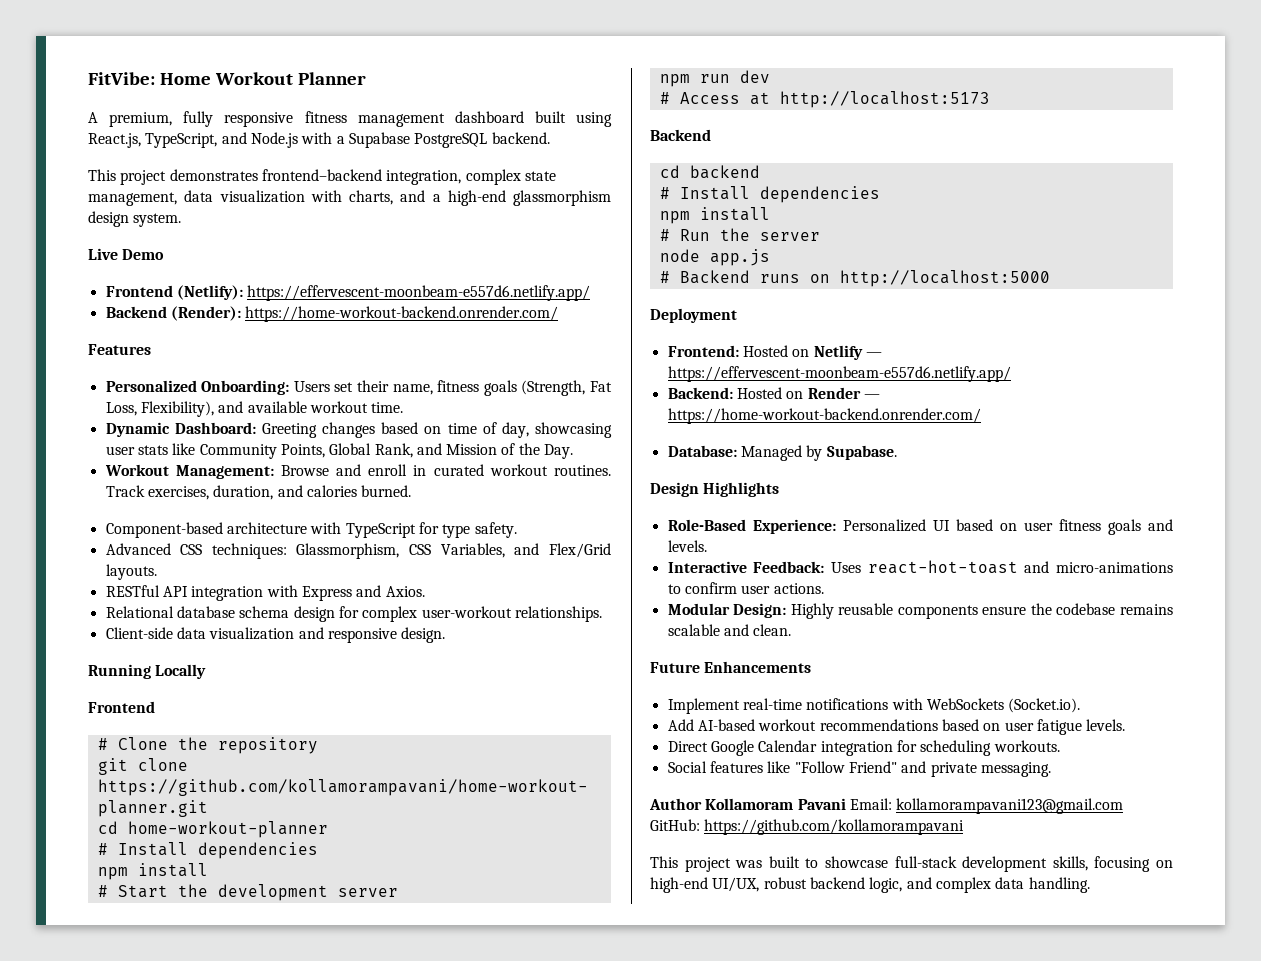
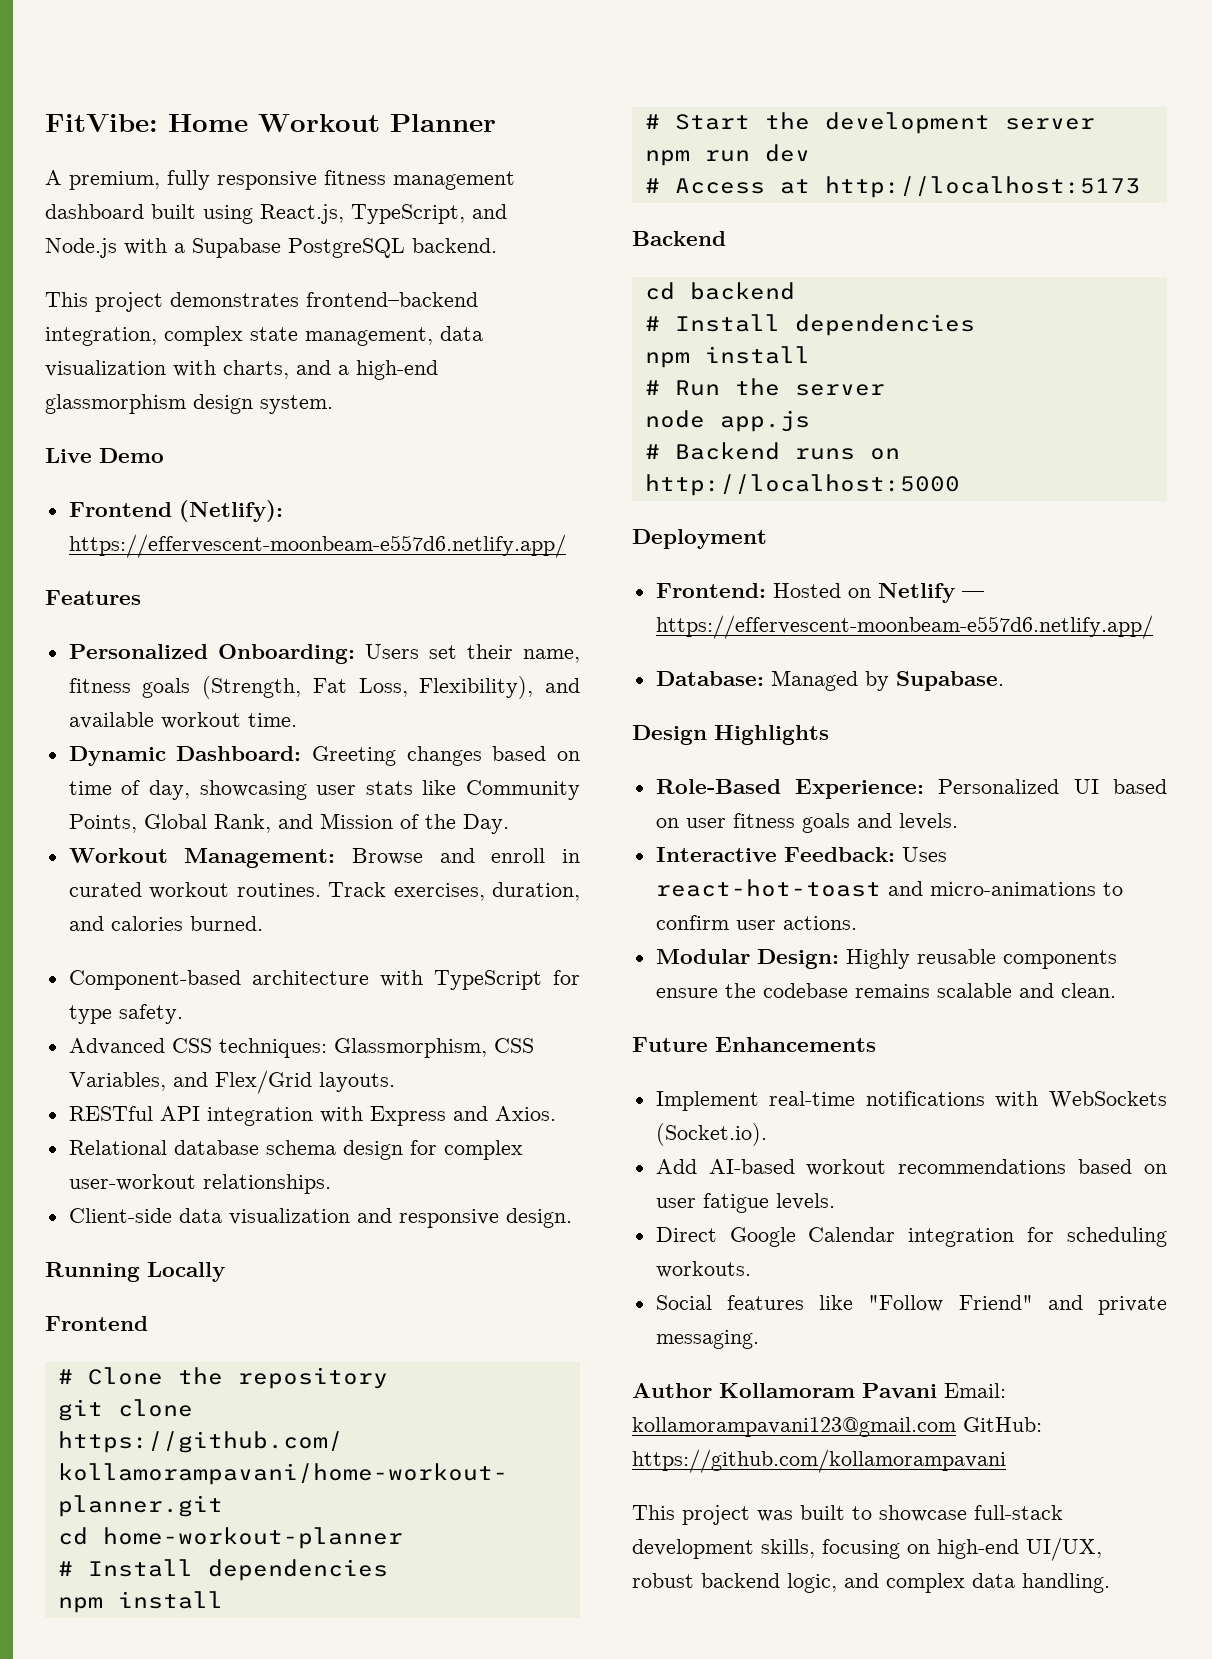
- Backend (Render): https://home-workout-backend.onrender.com/
- Backend: Hosted on Render — https://home-workout-backend.onrender.com/

